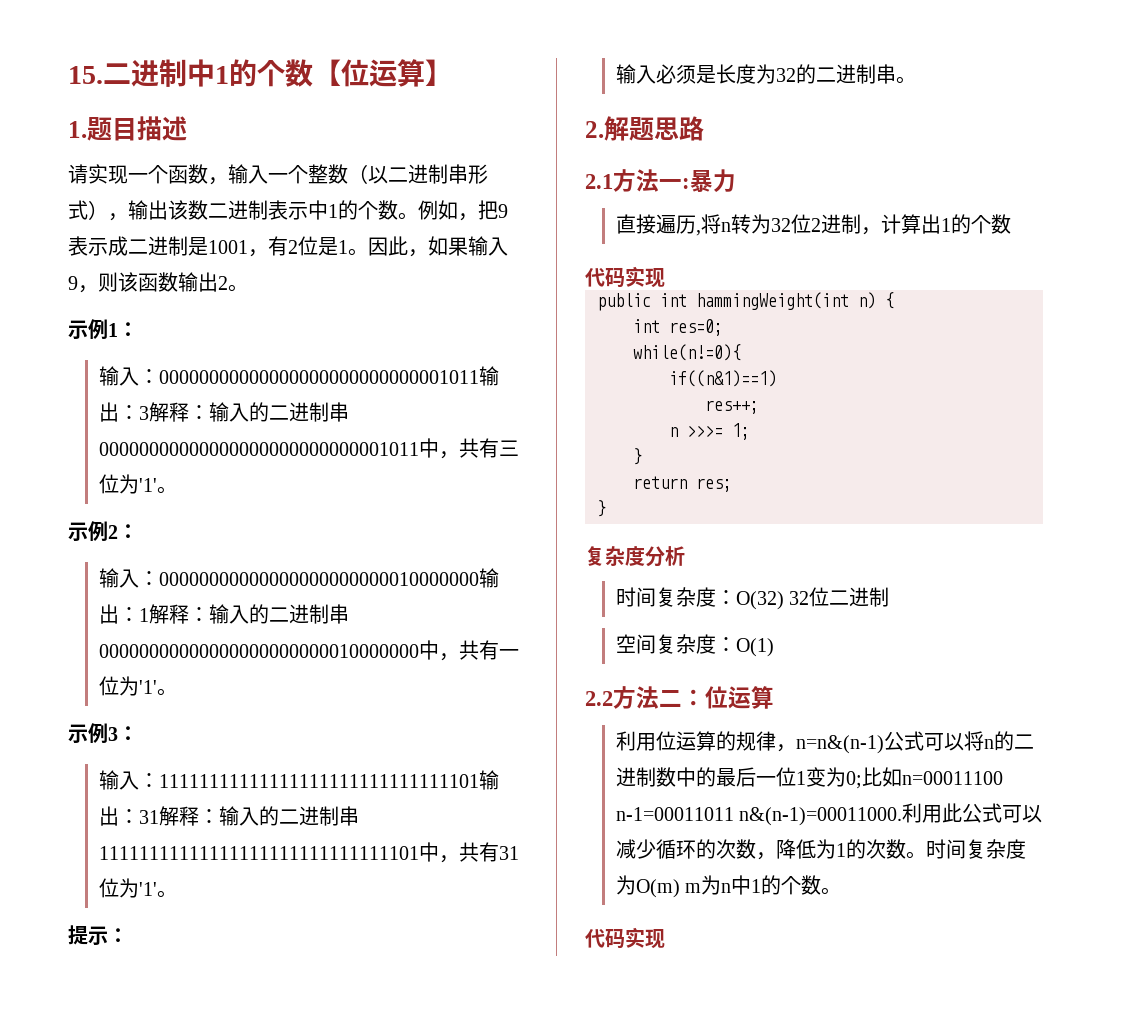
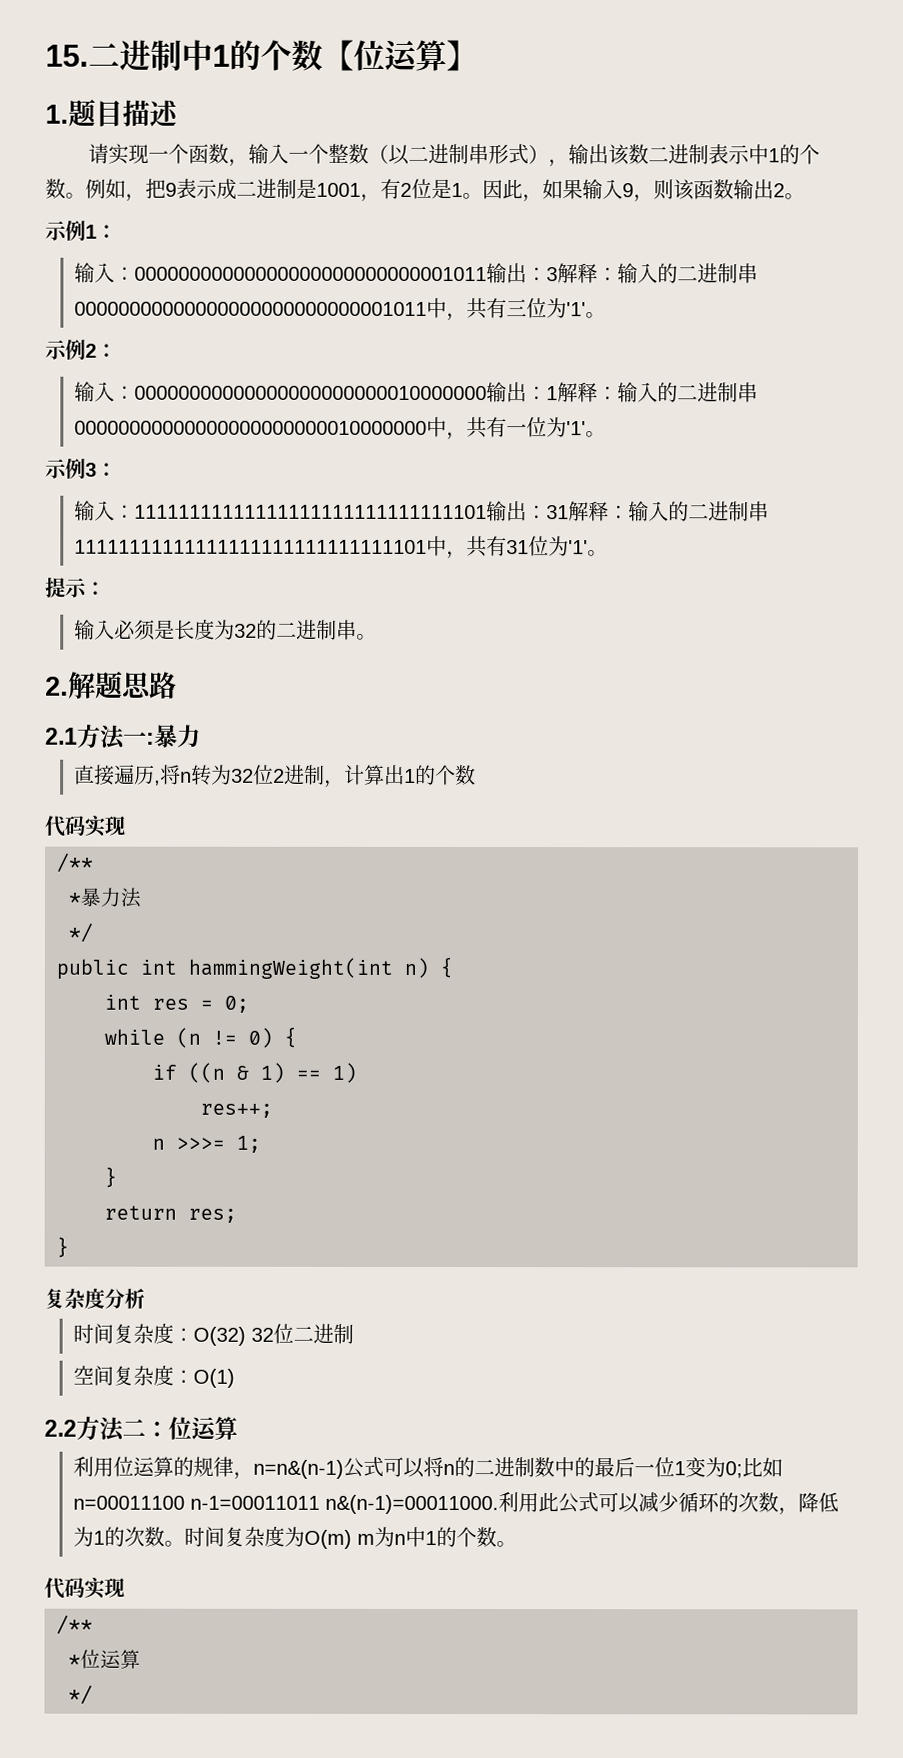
  直接遍历,将n转为32位2进制，计算出1的个数
  代码实现
+ /**
+ *暴力法
+ */
- int res=0;
- while(n!=0){
- if((n&1)==1)
+ int res = 0;
+ while (n != 0) {
+ if ((n & 1) == 1)
  时间复杂度为O(m) m为n中1的个数。
  代码实现
+ /**
+ *位运算
+ */

